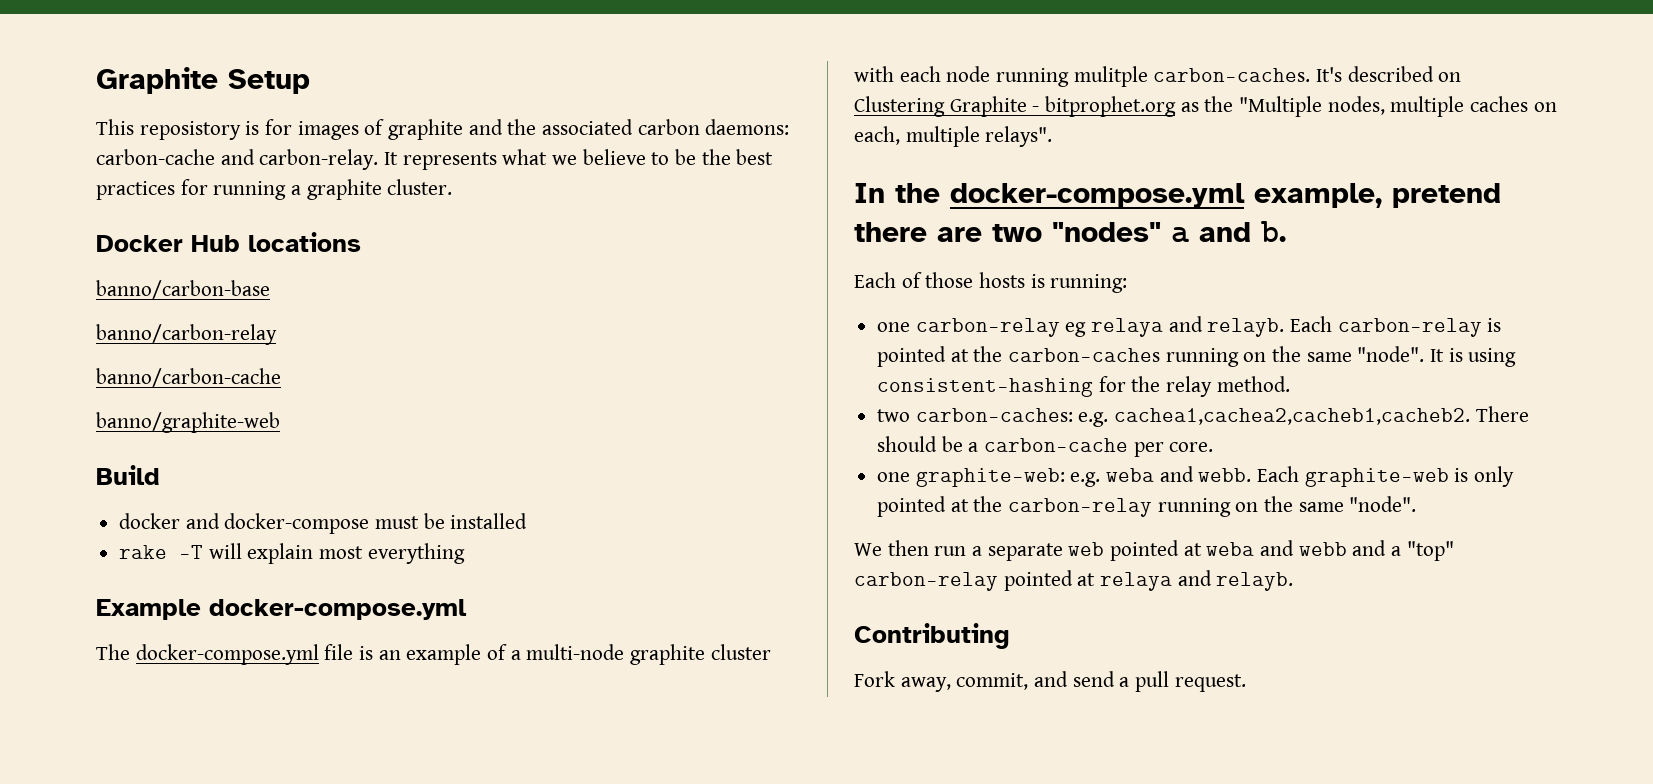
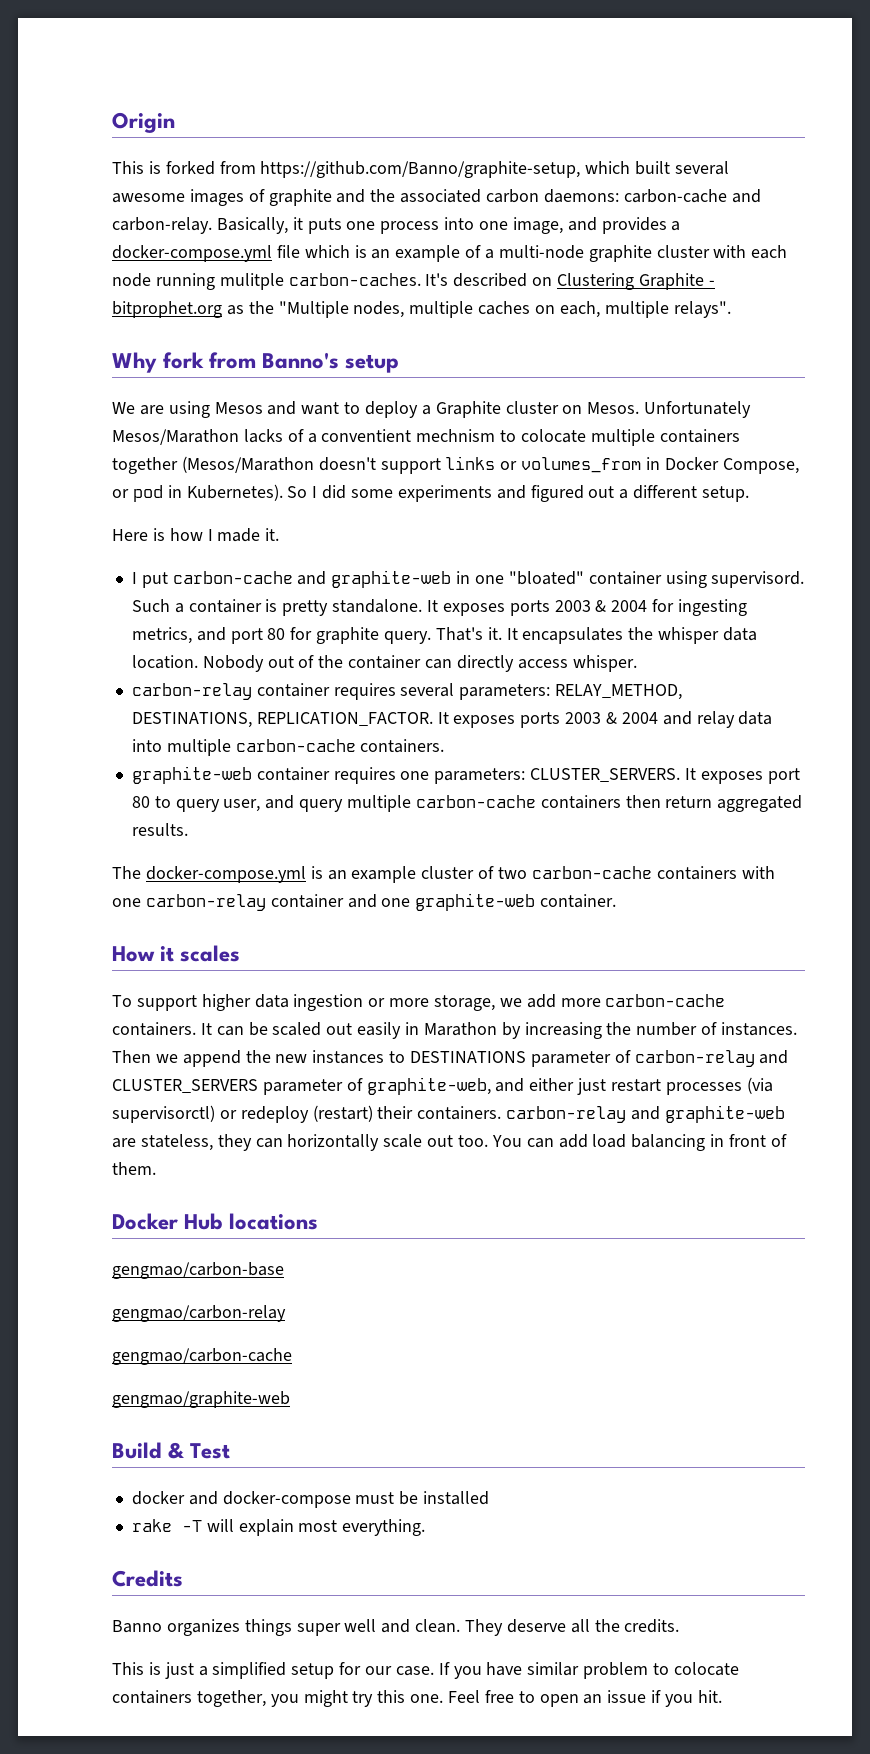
- Graphite Setup
- This reposistory is for images of graphite and the associated carbon daemons: carbon-cache and carbon-relay.
+ Origin
+ This is forked from https://github.com/Banno/graphite-setup, which built several awesome images of graphite and the associated carbon daemons: carbon-cache and carbon-relay.
- It represents what we believe to be the best practices for running a graphite cluster.
- Docker Hub locations
- banno/carbon-base
- banno/carbon-relay
- banno/carbon-cache
- banno/graphite-web
- Build
- docker and docker-compose must be installed
- rake -T will explain most everything
- Example docker-compose.yml
- The docker-compose.yml file is an example of a multi-node graphite cluster with each node running mulitple carbon-caches.
+ Basically, it puts one process into one image, and provides a docker-compose.yml file which is an example of a multi-node graphite cluster with each node running mulitple carbon-caches.
- In the docker-compose.yml example, pretend there are two "nodes" a and b.
- Each of those hosts is running:
- one carbon-relay eg relaya and relayb. Each carbon-relay is pointed at the carbon-caches running on the same "node". It is using consistent-hashing for the relay method.
- two carbon-caches: e.g. cachea1,cachea2,cacheb1,cacheb2. There should be a carbon-cache per core.
- one graphite-web: e.g. weba and webb. Each graphite-web is only pointed at the carbon-relay running on the same "node".
- We then run a separate web pointed at weba and webb and a "top" carbon-relay pointed at relaya and relayb.
- Contributing
- Fork away, commit, and send a pull request.
+ Why fork from Banno's setup
+ We are using Mesos and want to deploy a Graphite cluster on Mesos. Unfortunately Mesos/Marathon lacks of a conventient mechnism to colocate multiple containers together (Mesos/Marathon doesn't support links or volumes_from in Docker Compose, or pod in Kubernetes). So I did some experiments and figured out a different setup.
+ Here is how I made it.
+ I put carbon-cache and graphite-web in one "bloated" container using supervisord. Such a container is pretty standalone. It exposes ports 2003 & 2004 for ingesting metrics, and port 80 for graphite query. That's it. It encapsulates the whisper data location. Nobody out of the container can directly access whisper.
+ carbon-relay container requires several parameters: RELAY_METHOD, DESTINATIONS, REPLICATION_FACTOR. It exposes ports 2003 & 2004 and relay data into multiple carbon-cache containers.
+ graphite-web container requires one parameters: CLUSTER_SERVERS. It exposes port 80 to query user, and query multiple carbon-cache containers then return aggregated results.
+ The docker-compose.yml is an example cluster of two carbon-cache containers with one carbon-relay container and one graphite-web container.
+ How it scales
+ To support higher data ingestion or more storage, we add more carbon-cache containers. It can be scaled out easily in Marathon by increasing the number of instances. Then we append the new instances to DESTINATIONS parameter of carbon-relay and CLUSTER_SERVERS parameter of graphite-web, and either just restart processes (via supervisorctl) or redeploy (restart) their containers. carbon-relay and graphite-web are stateless, they can horizontally scale out too. You can add load balancing in front of them.
+ Docker Hub locations
+ gengmao/carbon-base
+ gengmao/carbon-relay
+ gengmao/carbon-cache
+ gengmao/graphite-web
+ Build & Test
+ docker and docker-compose must be installed
+ rake -T will explain most everything.
+ Credits
+ Banno organizes things super well and clean. They deserve all the credits.
+ This is just a simplified setup for our case. If you have similar problem to colocate containers together, you might try this one. Feel free to open an issue if you hit.

